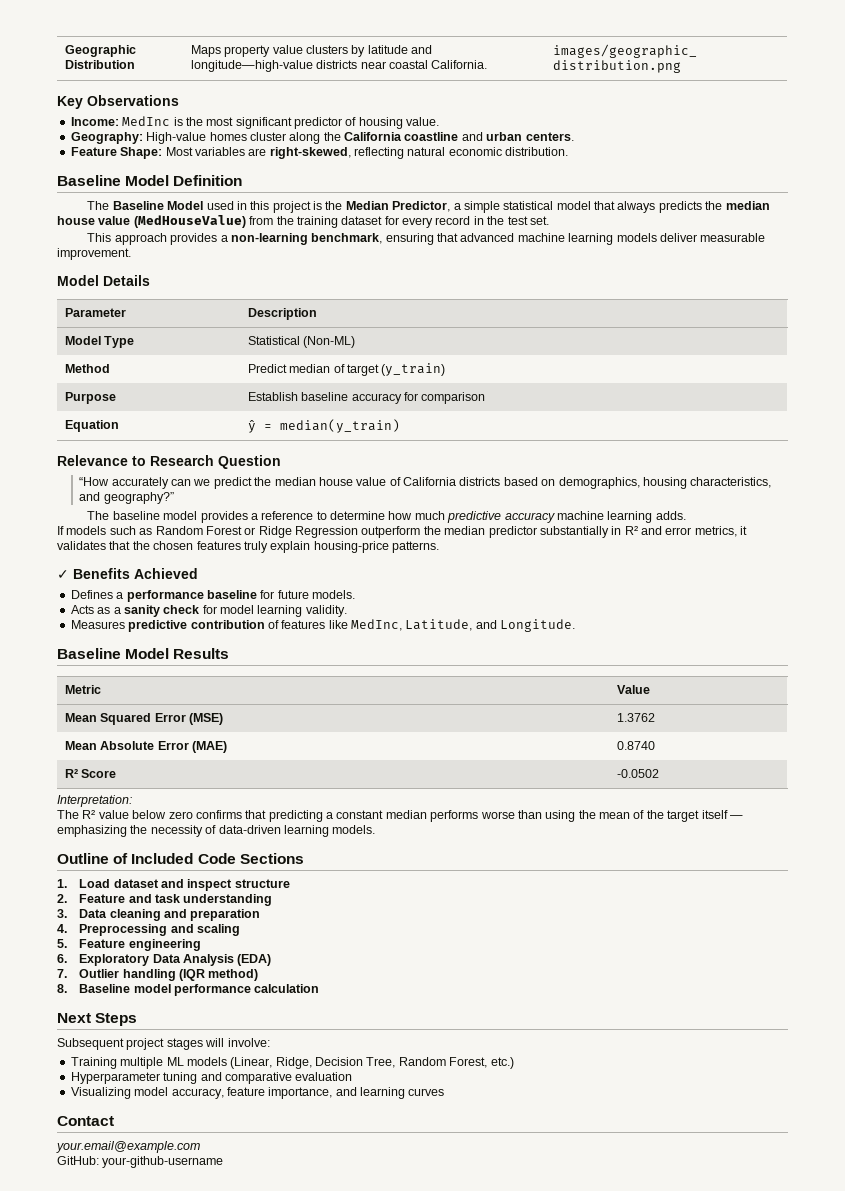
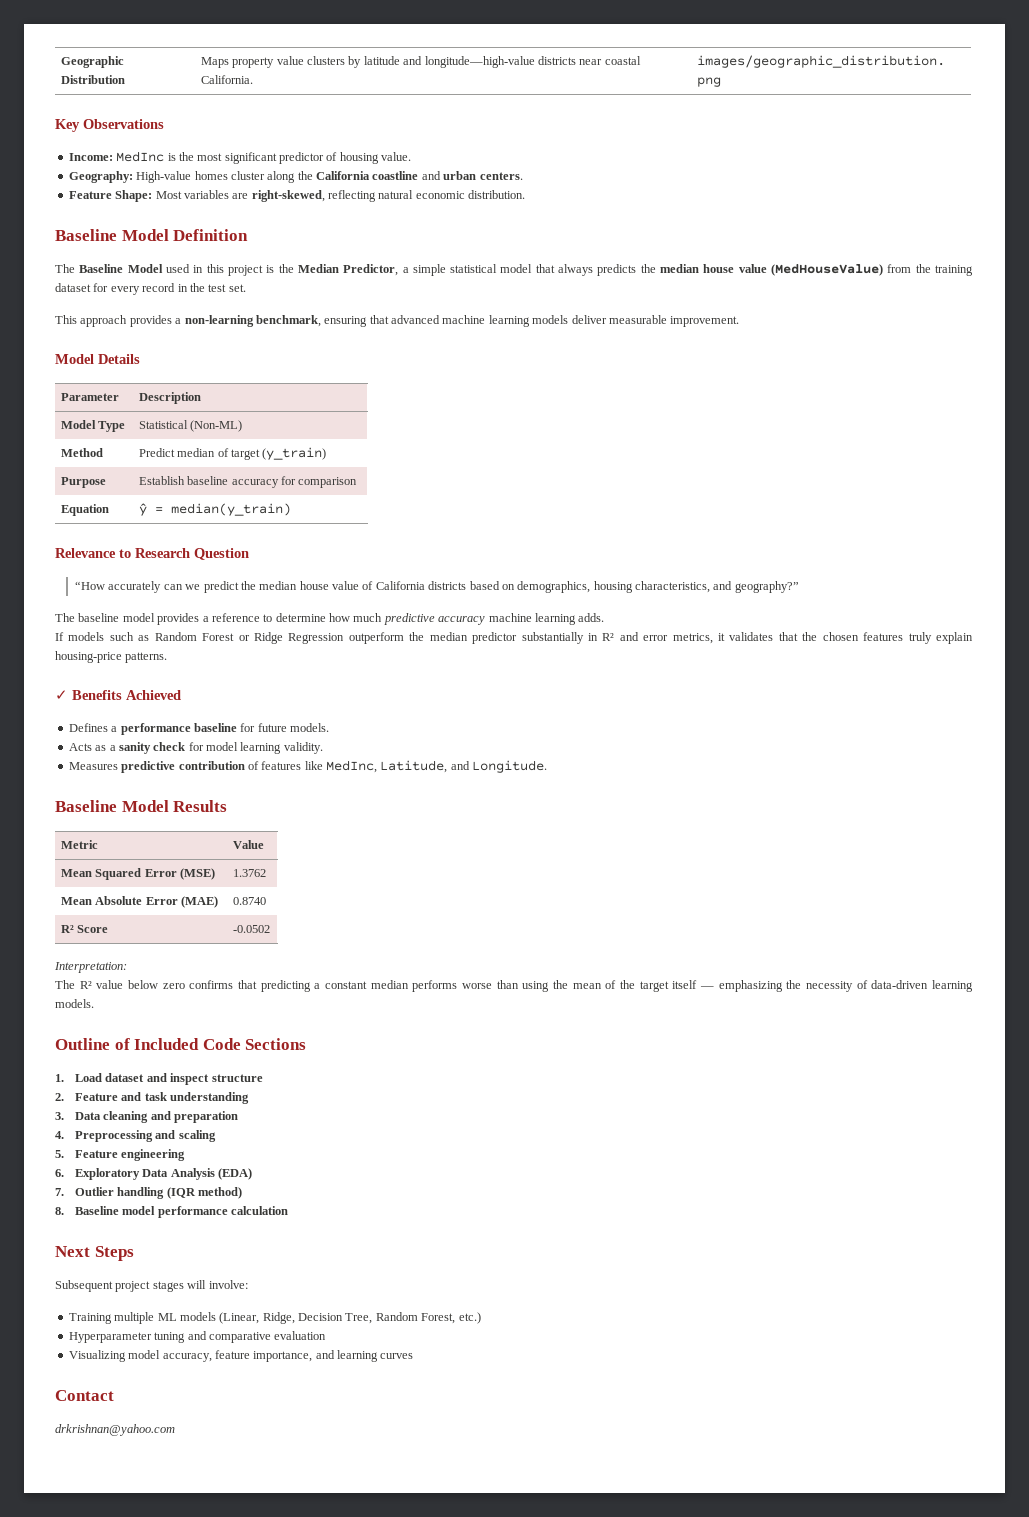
- your.email@example.com
- GitHub: your-github-username
+ drkrishnan@yahoo.com

